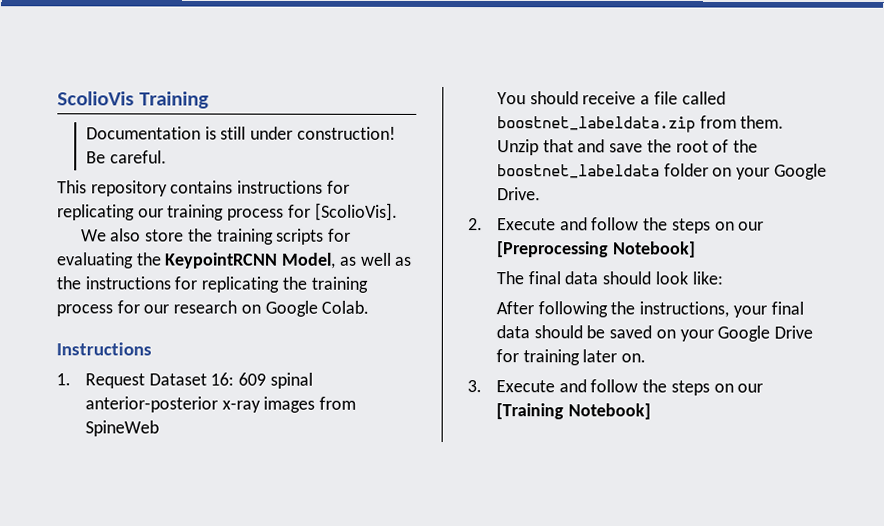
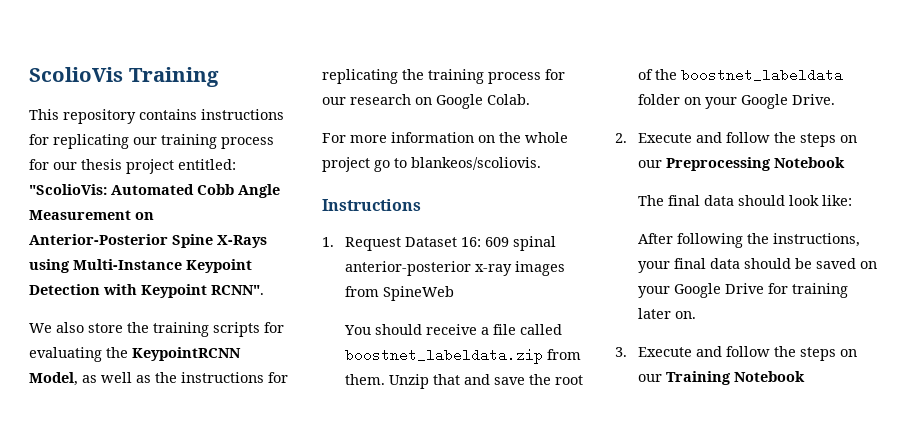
- Documentation is still under construction! Be careful.
- This repository contains instructions for replicating our training process for [ScolioVis].
+ This repository contains instructions for replicating our training process for our thesis project entitled: "ScolioVis: Automated Cobb Angle Measurement on Anterior-Posterior Spine X-Rays using Multi-Instance Keypoint Detection with Keypoint RCNN".
+ For more information on the whole project go to blankeos/scoliovis.
- 2. Execute and follow the steps on our [Preprocessing Notebook]
+ 2. Execute and follow the steps on our Preprocessing Notebook
- 3. Execute and follow the steps on our [Training Notebook]
+ 3. Execute and follow the steps on our Training Notebook

